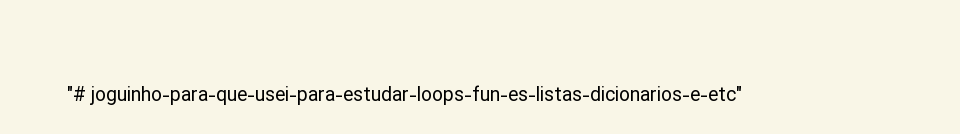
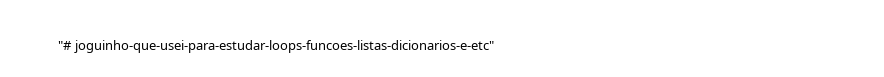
- "# joguinho-para-que-usei-para-estudar-loops-fun-es-listas-dicionarios-e-etc"
+ "# joguinho-que-usei-para-estudar-loops-funcoes-listas-dicionarios-e-etc"

